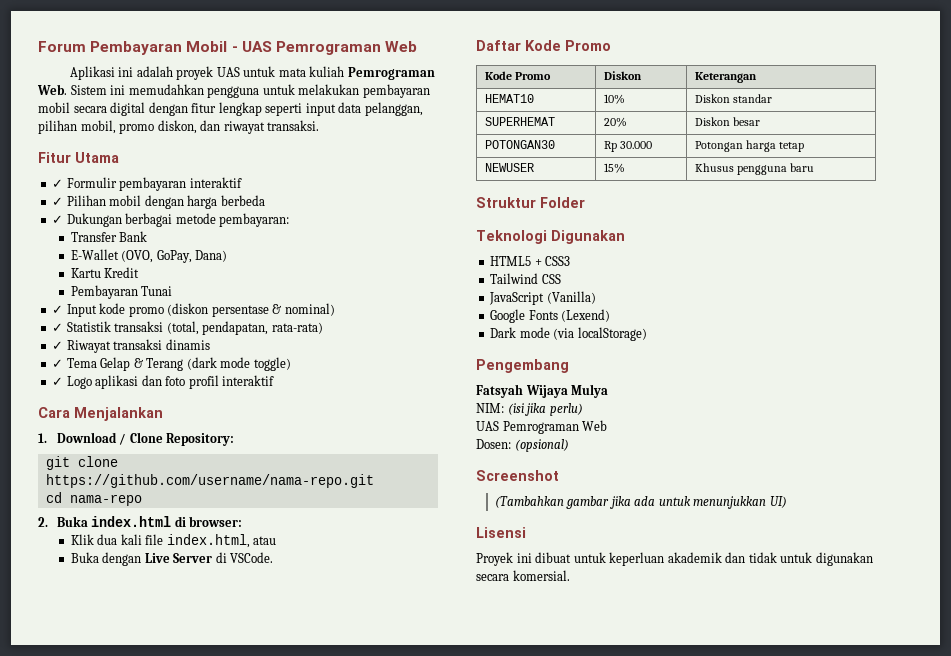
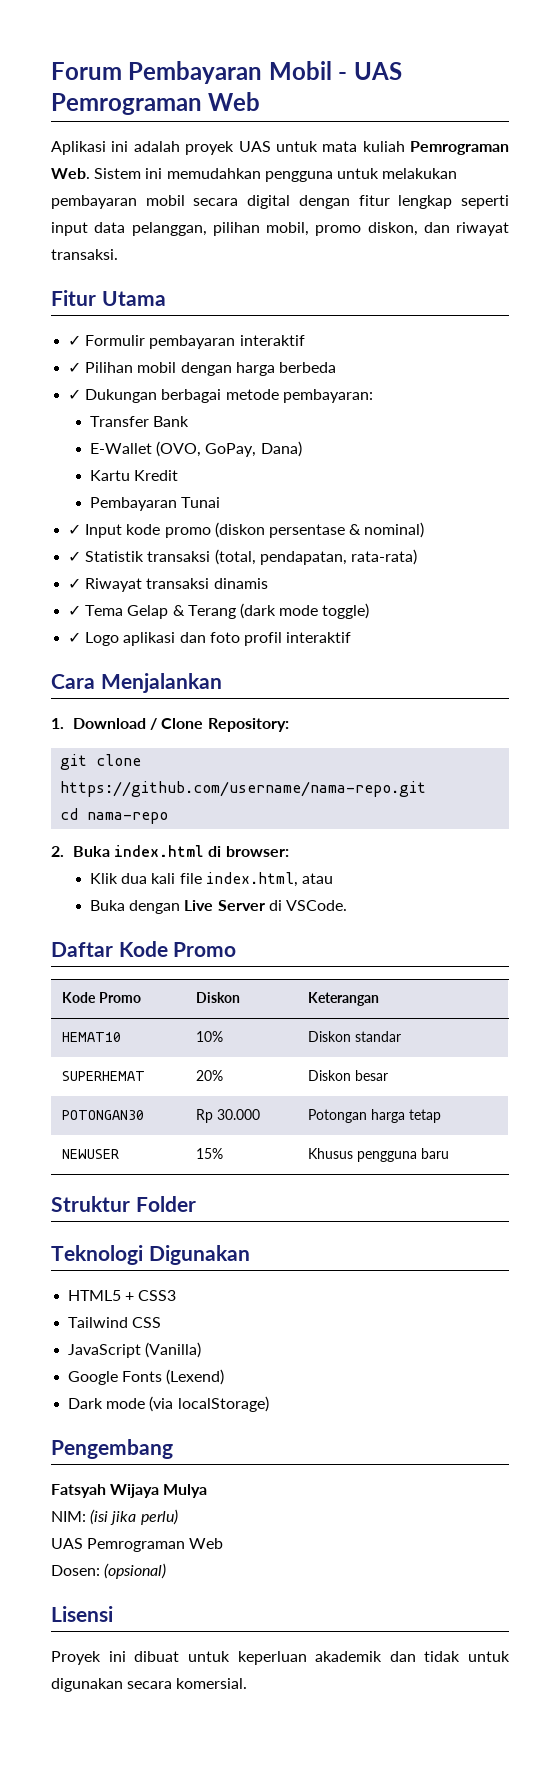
- Screenshot
- (Tambahkan gambar jika ada untuk menunjukkan UI)

